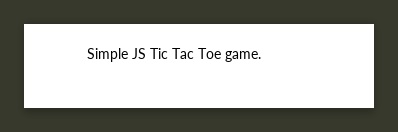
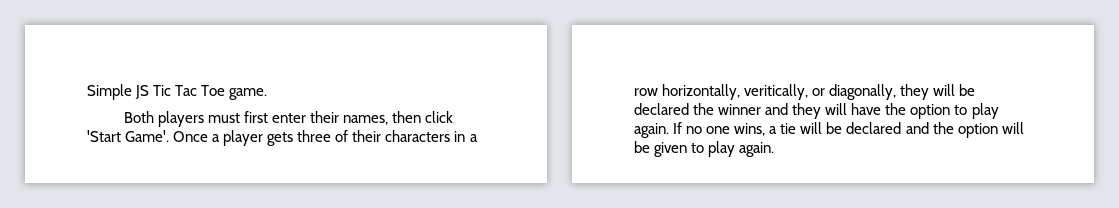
+ Both players must first enter their names, then click 'Start Game'. Once a player gets three of their characters in a row horizontally, veritically, or diagonally, they will be declared the winner and they will have the option to play again. If no one wins, a tie will be declared and the option will be given to play again.

